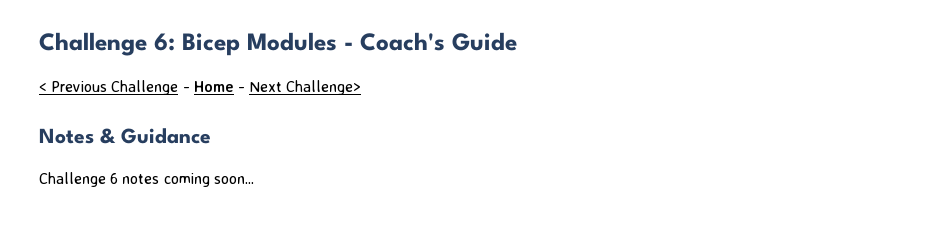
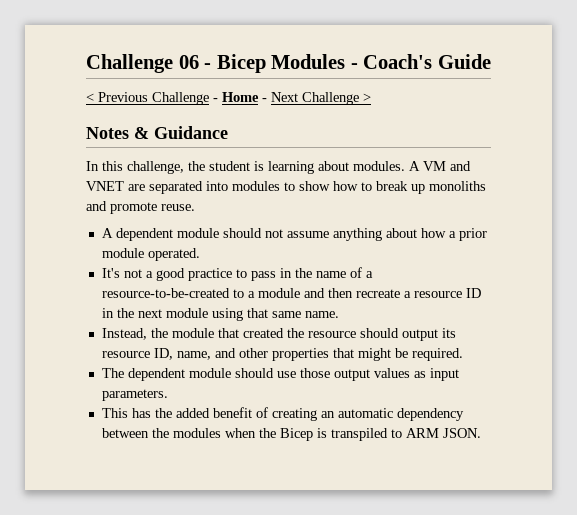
- Challenge 6: Bicep Modules - Coach's Guide
+ Challenge 06 - Bicep Modules - Coach's Guide
- < Previous Challenge - Home - Next Challenge>
+ < Previous Challenge - Home - Next Challenge >
- Challenge 6 notes coming soon...
+ In this challenge, the student is learning about modules. A VM and VNET are separated into modules to show how to break up monoliths and promote reuse.
+ A dependent module should not assume anything about how a prior module operated.
+ It's not a good practice to pass in the name of a resource-to-be-created to a module and then recreate a resource ID in the next module using that same name.
+ Instead, the module that created the resource should output its resource ID, name, and other properties that might be required.
+ The dependent module should use those output values as input parameters.
+ This has the added benefit of creating an automatic dependency between the modules when the Bicep is transpiled to ARM JSON.

